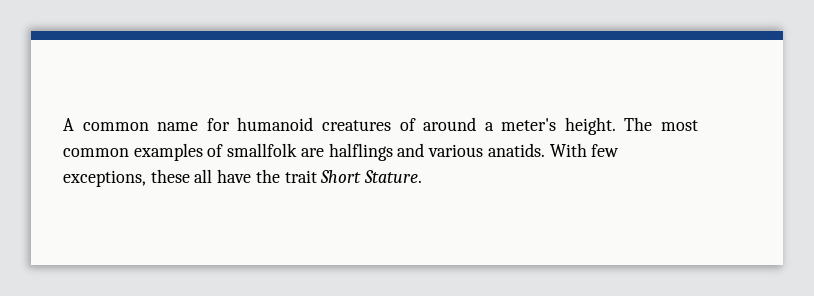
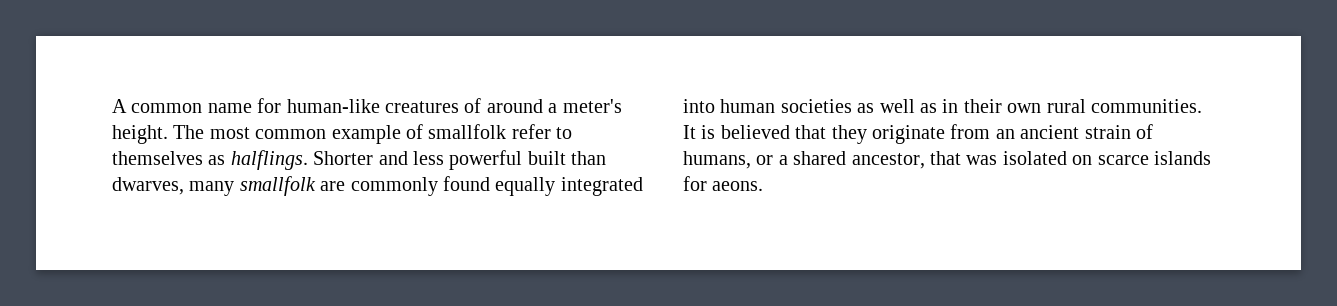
- A common name for humanoid creatures of around a meter's height.
+ A common name for human-like creatures of around a meter's height.
- The most common examples of smallfolk are halflings and various anatids. With few exceptions, these all have the trait Short Stature.
+ The most common example of smallfolk refer to themselves as halflings. Shorter and less powerful built than dwarves, many smallfolk are commonly found equally integrated into human societies as well as in their own rural communities. It is believed that they originate from an ancient strain of humans, or a shared ancestor, that was isolated on scarce islands for aeons.

